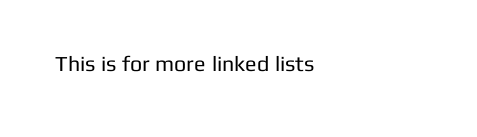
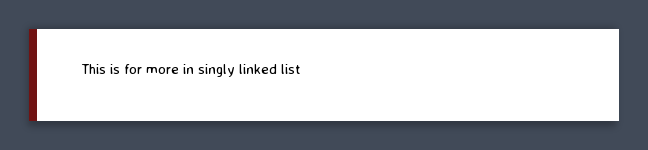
- This is for more linked lists
+ This is for more in singly linked list

